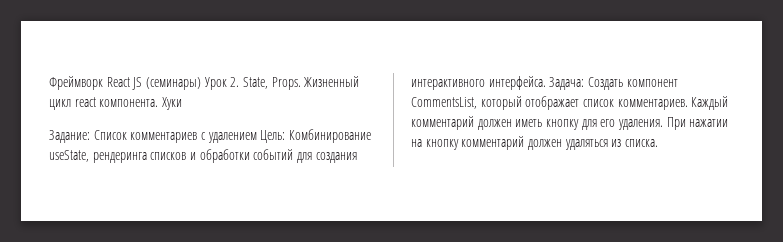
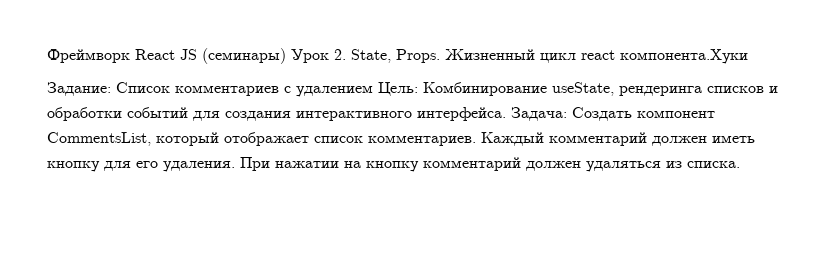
- Жизненный цикл react компонента. Хуки
+ Жизненный цикл react компонента.Хуки

